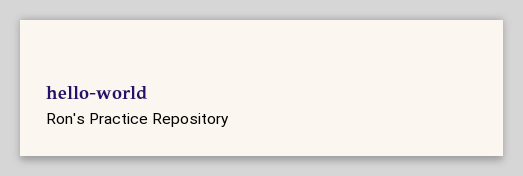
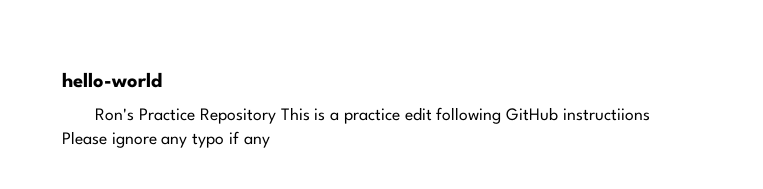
- Ron's Practice Repository
+ Ron's Practice Repository This is a practice edit following GitHub instructiions Please ignore any typo if any

